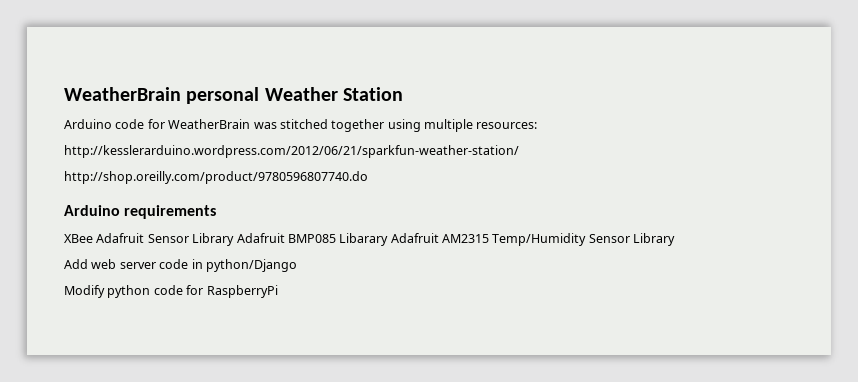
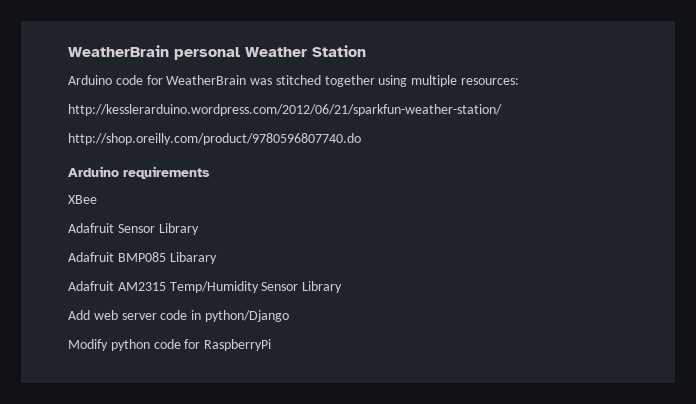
- XBee Adafruit Sensor Library Adafruit BMP085 Libarary Adafruit AM2315 Temp/Humidity Sensor Library
+ XBee
+ Adafruit Sensor Library
+ Adafruit BMP085 Libarary
+ Adafruit AM2315 Temp/Humidity Sensor Library

